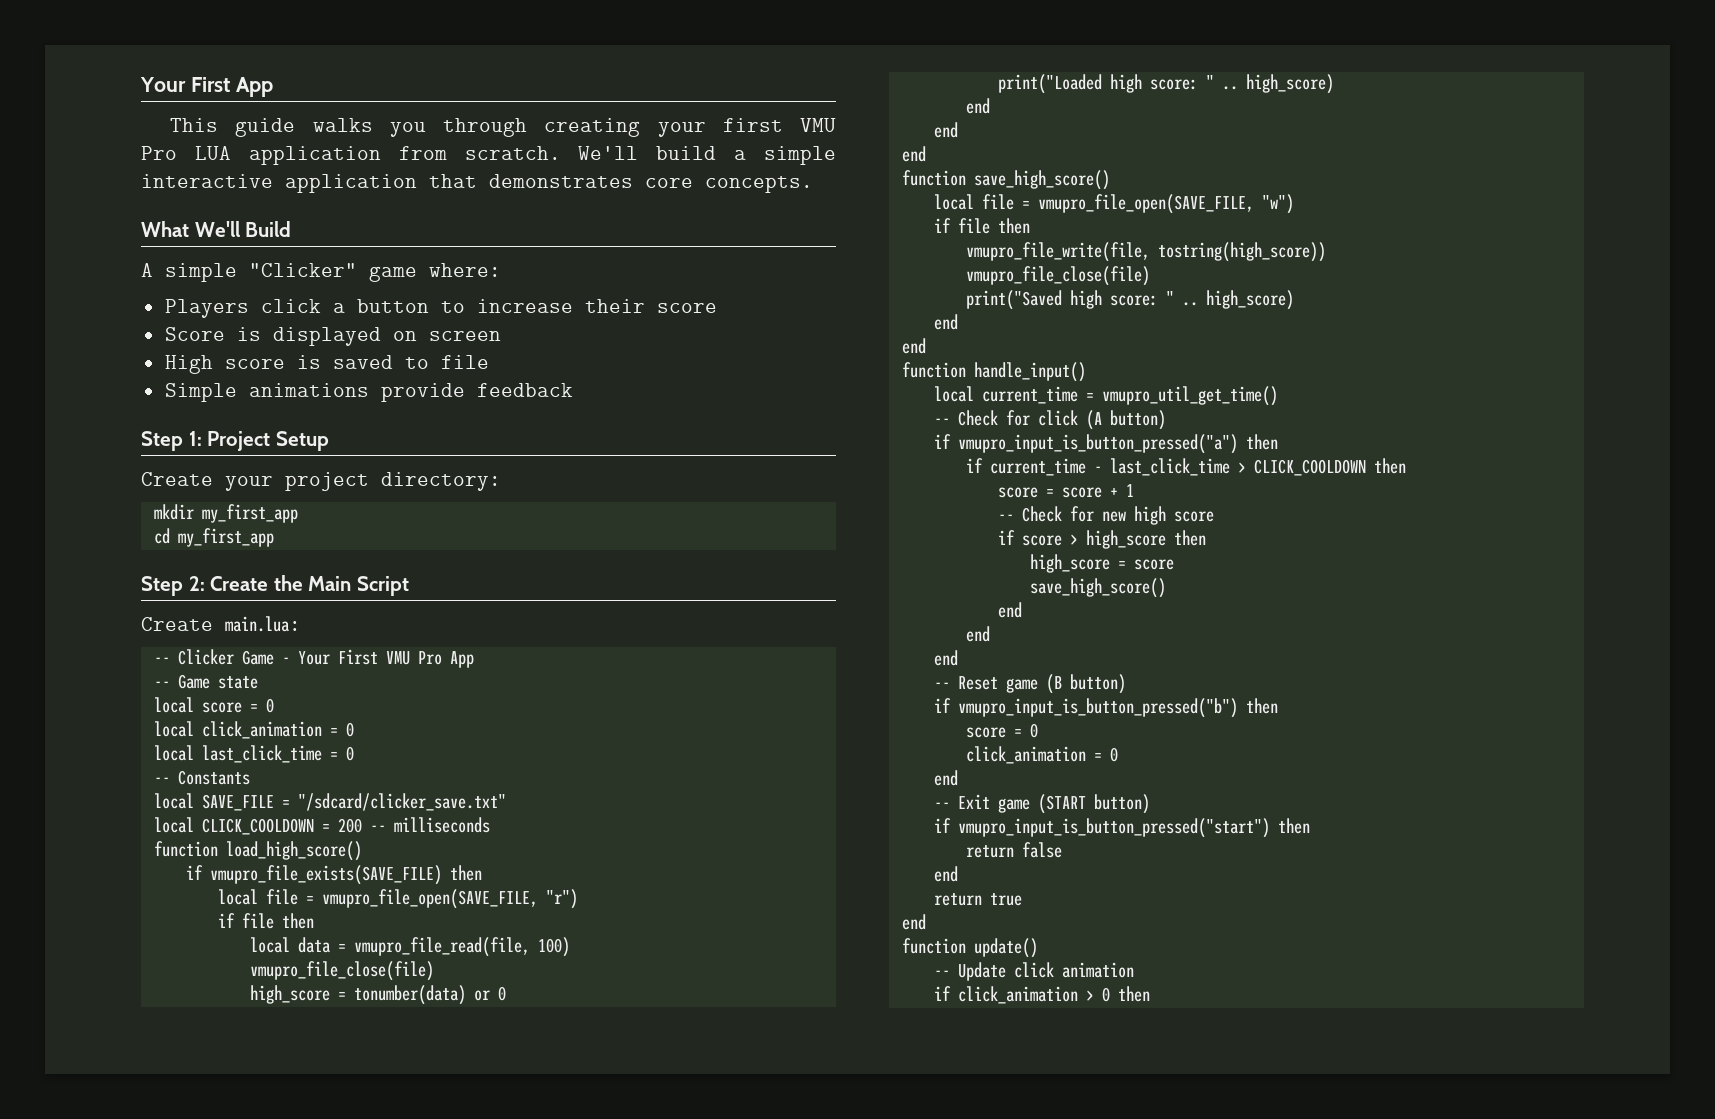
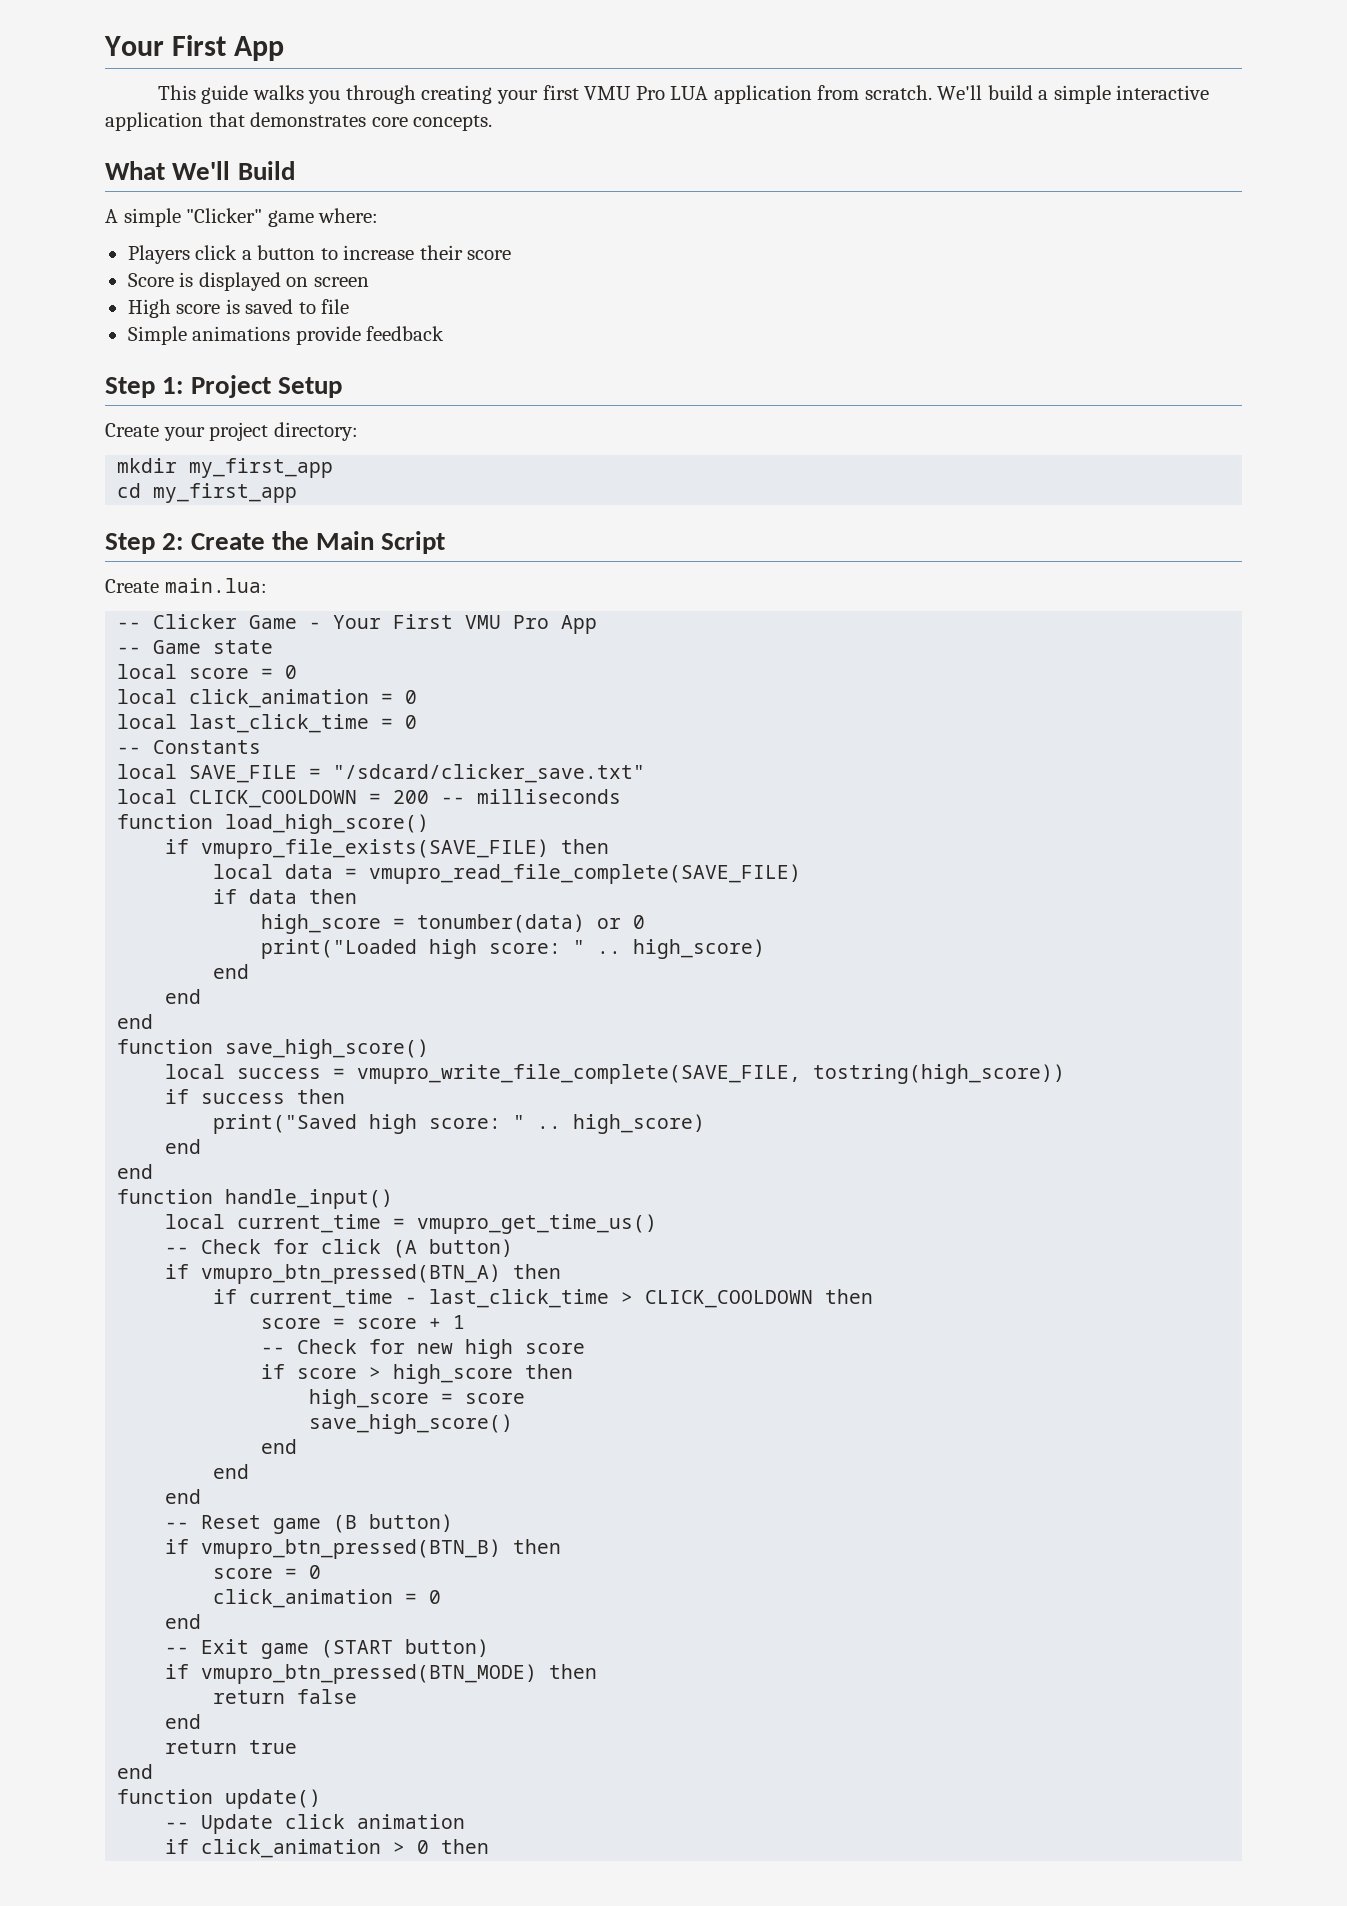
- local file = vmupro_file_open(SAVE_FILE, "r")
- if file then
- local data = vmupro_file_read(file, 100)
- vmupro_file_close(file)
+ local data = vmupro_read_file_complete(SAVE_FILE)
+ if data then
- local file = vmupro_file_open(SAVE_FILE, "w")
- if file then
- vmupro_file_write(file, tostring(high_score))
- vmupro_file_close(file)
+ local success = vmupro_write_file_complete(SAVE_FILE, tostring(high_score))
+ if success then
- local current_time = vmupro_util_get_time()
+ local current_time = vmupro_get_time_us()
- if vmupro_input_is_button_pressed("a") then
+ if vmupro_btn_pressed(BTN_A) then
- if vmupro_input_is_button_pressed("b") then
+ if vmupro_btn_pressed(BTN_B) then
- if vmupro_input_is_button_pressed("start") then
+ if vmupro_btn_pressed(BTN_MODE) then

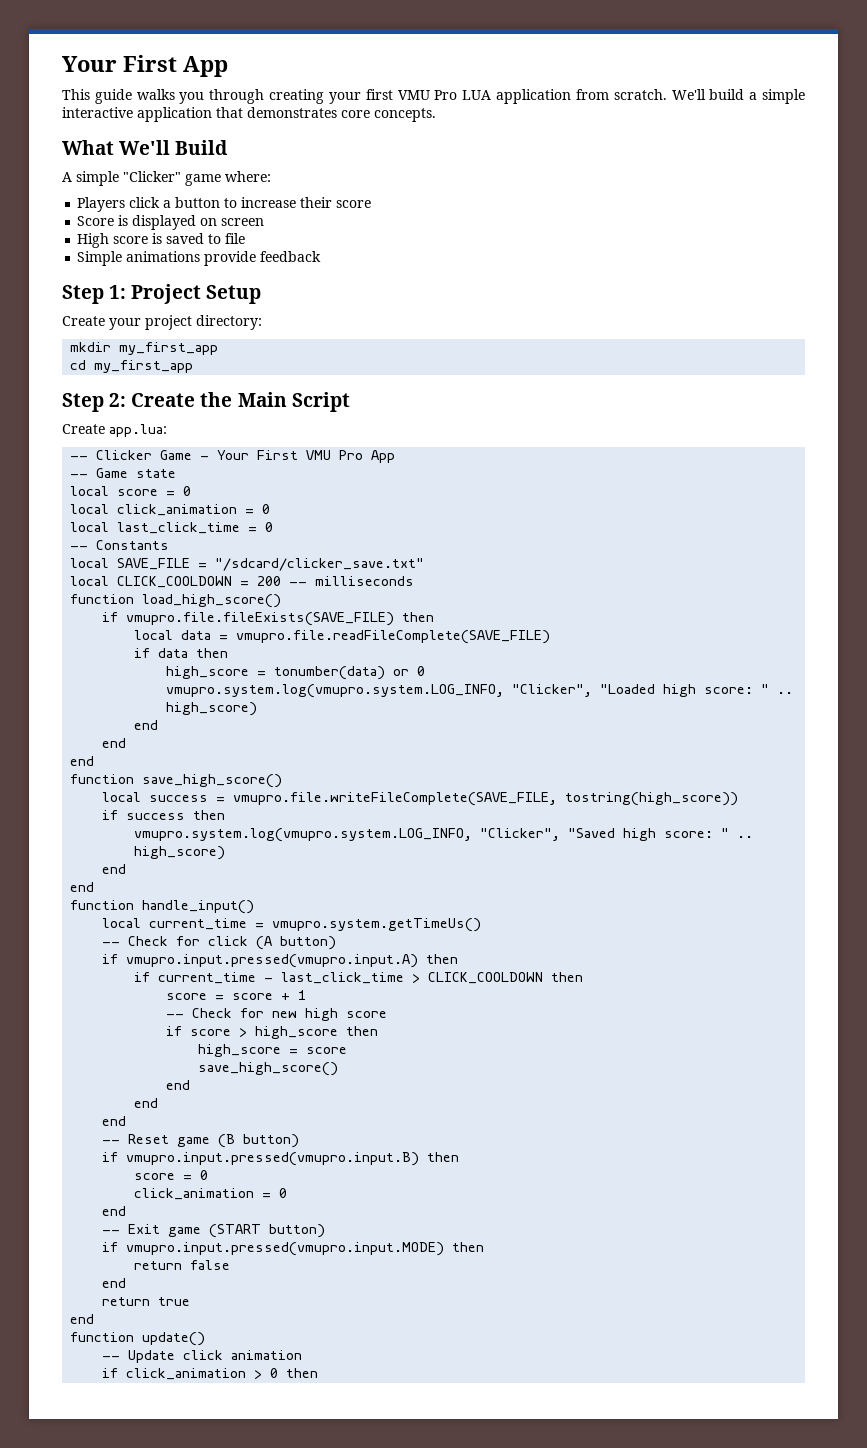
- Create main.lua:
+ Create app.lua:
- if vmupro_file_exists(SAVE_FILE) then
+ if vmupro.file.fileExists(SAVE_FILE) then
- local data = vmupro_read_file_complete(SAVE_FILE)
+ local data = vmupro.file.readFileComplete(SAVE_FILE)
- print("Loaded high score: " .. high_score)
+ vmupro.system.log(vmupro.system.LOG_INFO, "Clicker", "Loaded high score: " .. high_score)
- local success = vmupro_write_file_complete(SAVE_FILE, tostring(high_score))
+ local success = vmupro.file.writeFileComplete(SAVE_FILE, tostring(high_score))
- print("Saved high score: " .. high_score)
+ vmupro.system.log(vmupro.system.LOG_INFO, "Clicker", "Saved high score: " .. high_score)
- local current_time = vmupro_get_time_us()
+ local current_time = vmupro.system.getTimeUs()
- if vmupro_btn_pressed(BTN_A) then
+ if vmupro.input.pressed(vmupro.input.A) then
- if vmupro_btn_pressed(BTN_B) then
+ if vmupro.input.pressed(vmupro.input.B) then
- if vmupro_btn_pressed(BTN_MODE) then
+ if vmupro.input.pressed(vmupro.input.MODE) then

